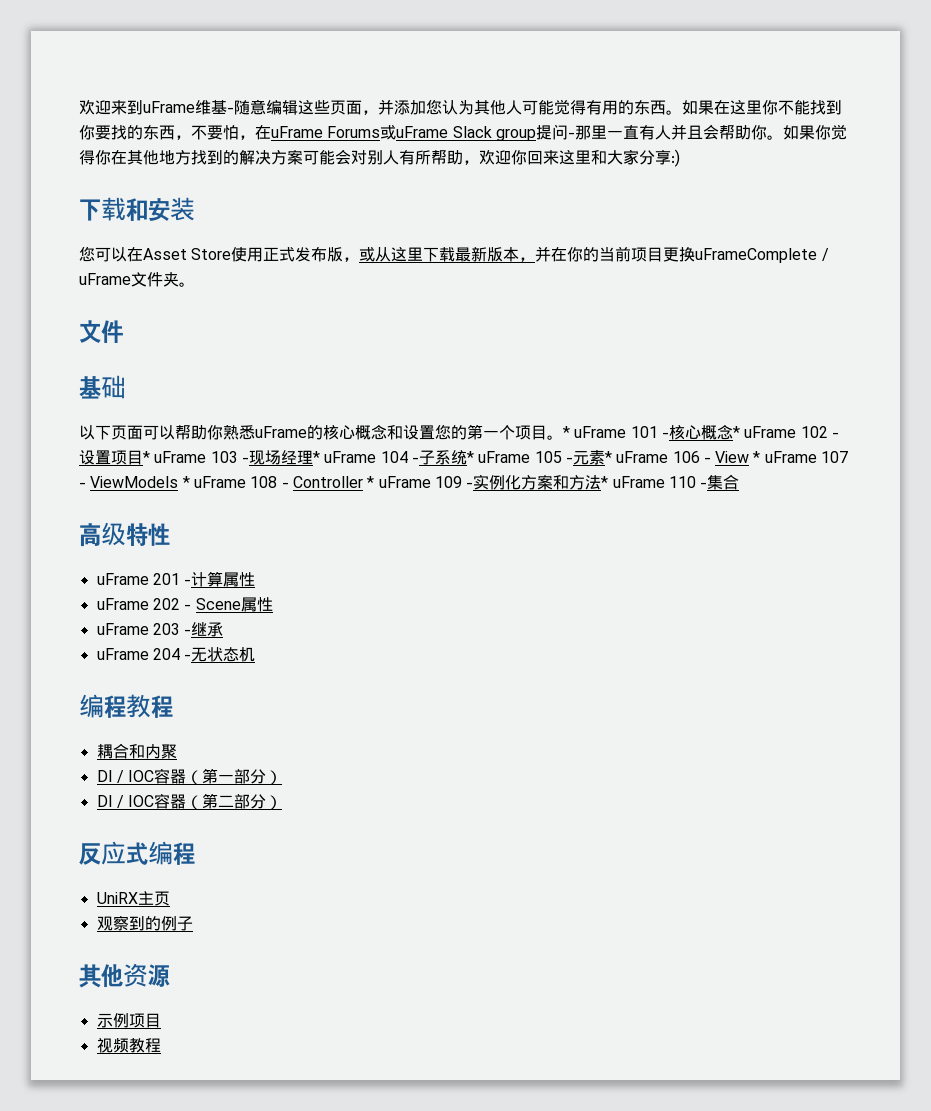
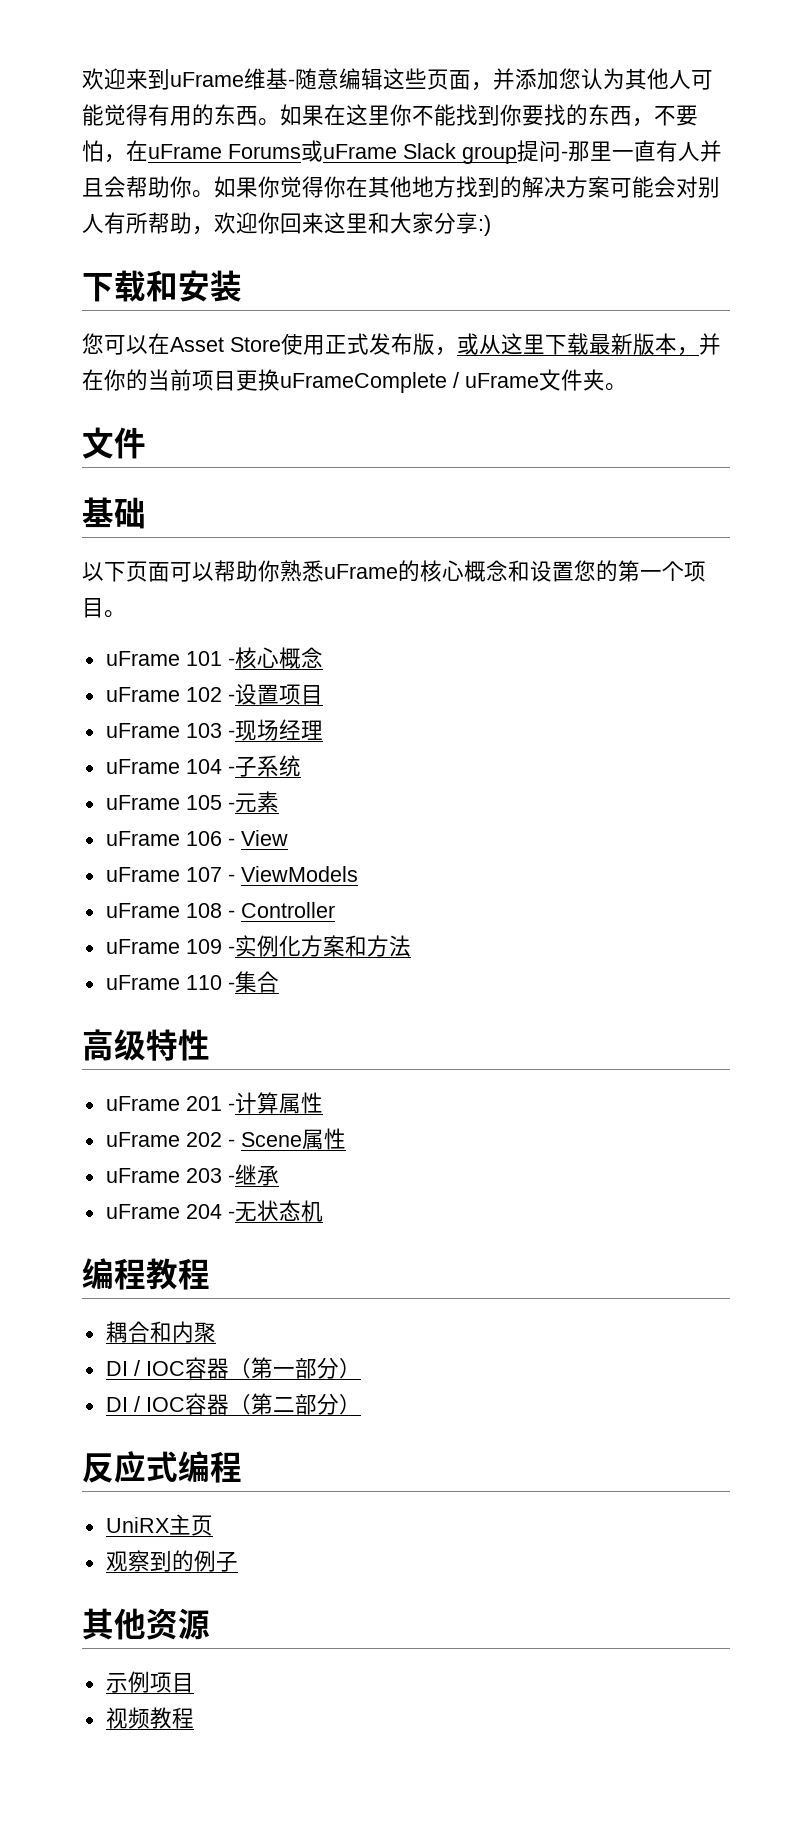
- 以下页面可以帮助你熟悉uFrame的核心概念和设置您的第一个项目。* uFrame 101 -核心概念* uFrame 102 -设置项目* uFrame 103 -现场经理* uFrame 104 -子系统* uFrame 105 -元素* uFrame 106 - View * uFrame 107 - ViewModels * uFrame 108 - Controller * uFrame 109 -实例化方案和方法* uFrame 110 -集合
+ 以下页面可以帮助你熟悉uFrame的核心概念和设置您的第一个项目。
+ uFrame 101 -核心概念
+ uFrame 102 -设置项目
+ uFrame 103 -现场经理
+ uFrame 104 -子系统
+ uFrame 105 -元素
+ uFrame 106 - View
+ uFrame 107 - ViewModels
+ uFrame 108 - Controller
+ uFrame 109 -实例化方案和方法
+ uFrame 110 -集合

